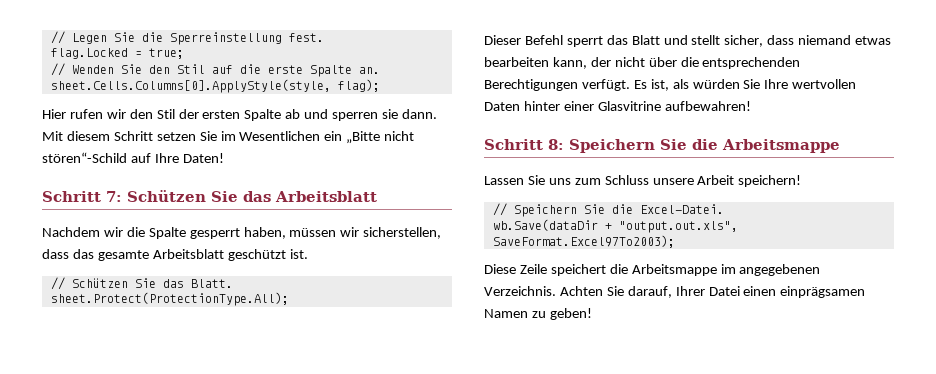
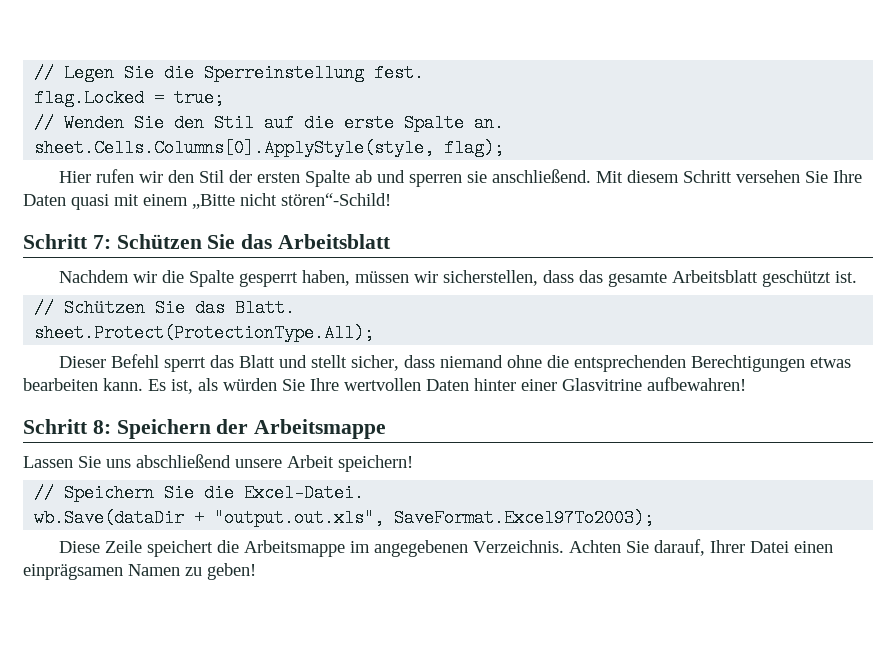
- Hier rufen wir den Stil der ersten Spalte ab und sperren sie dann.
+ Hier rufen wir den Stil der ersten Spalte ab und sperren sie anschließend.
- Mit diesem Schritt setzen Sie im Wesentlichen ein „Bitte nicht stören“-Schild auf Ihre Daten!
+ Mit diesem Schritt versehen Sie Ihre Daten quasi mit einem „Bitte nicht stören“-Schild!
- Dieser Befehl sperrt das Blatt und stellt sicher, dass niemand etwas bearbeiten kann, der nicht über die entsprechenden Berechtigungen verfügt.
+ Dieser Befehl sperrt das Blatt und stellt sicher, dass niemand ohne die entsprechenden Berechtigungen etwas bearbeiten kann.
- Schritt 8: Speichern Sie die Arbeitsmappe
+ Schritt 8: Speichern der Arbeitsmappe
- Lassen Sie uns zum Schluss unsere Arbeit speichern!
+ Lassen Sie uns abschließend unsere Arbeit speichern!

